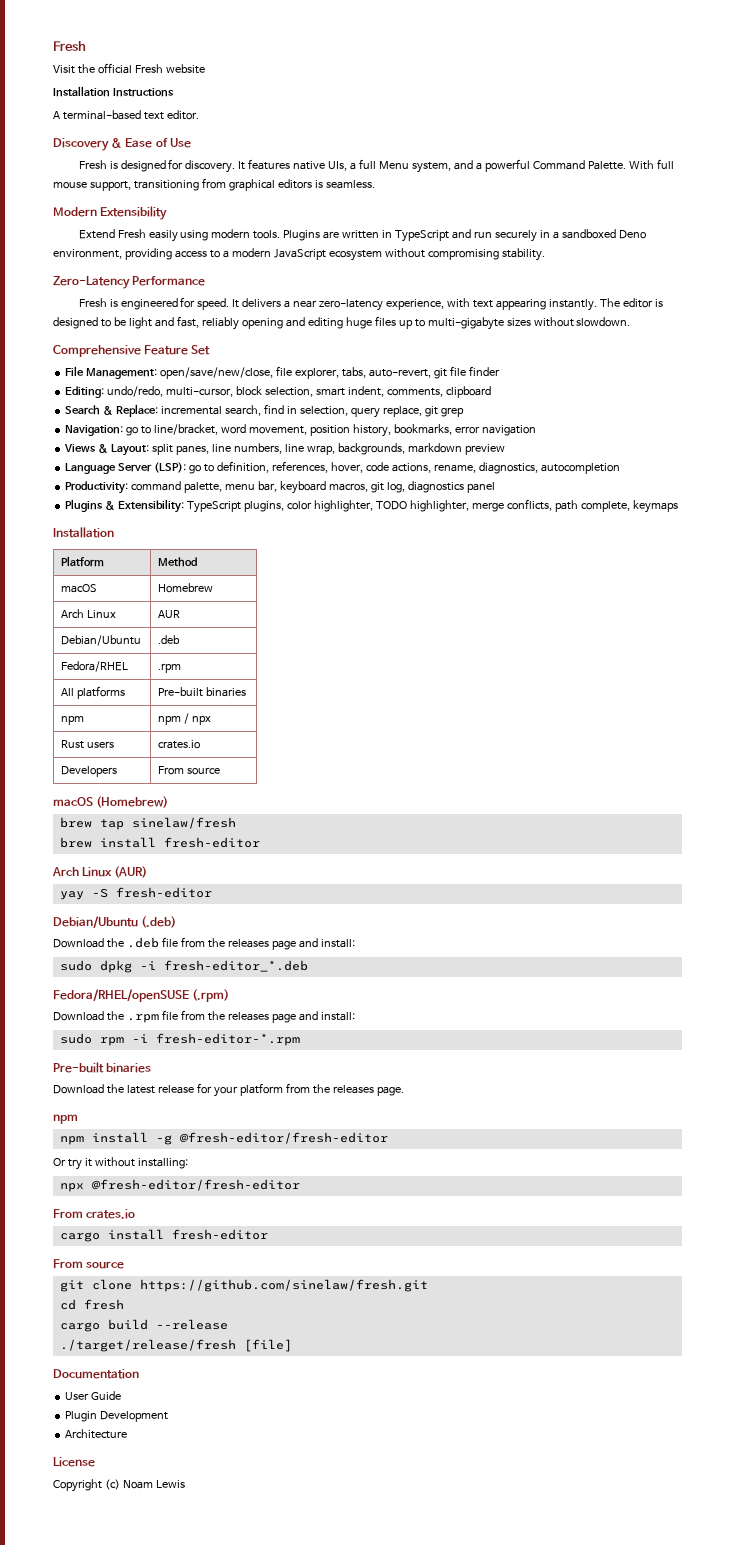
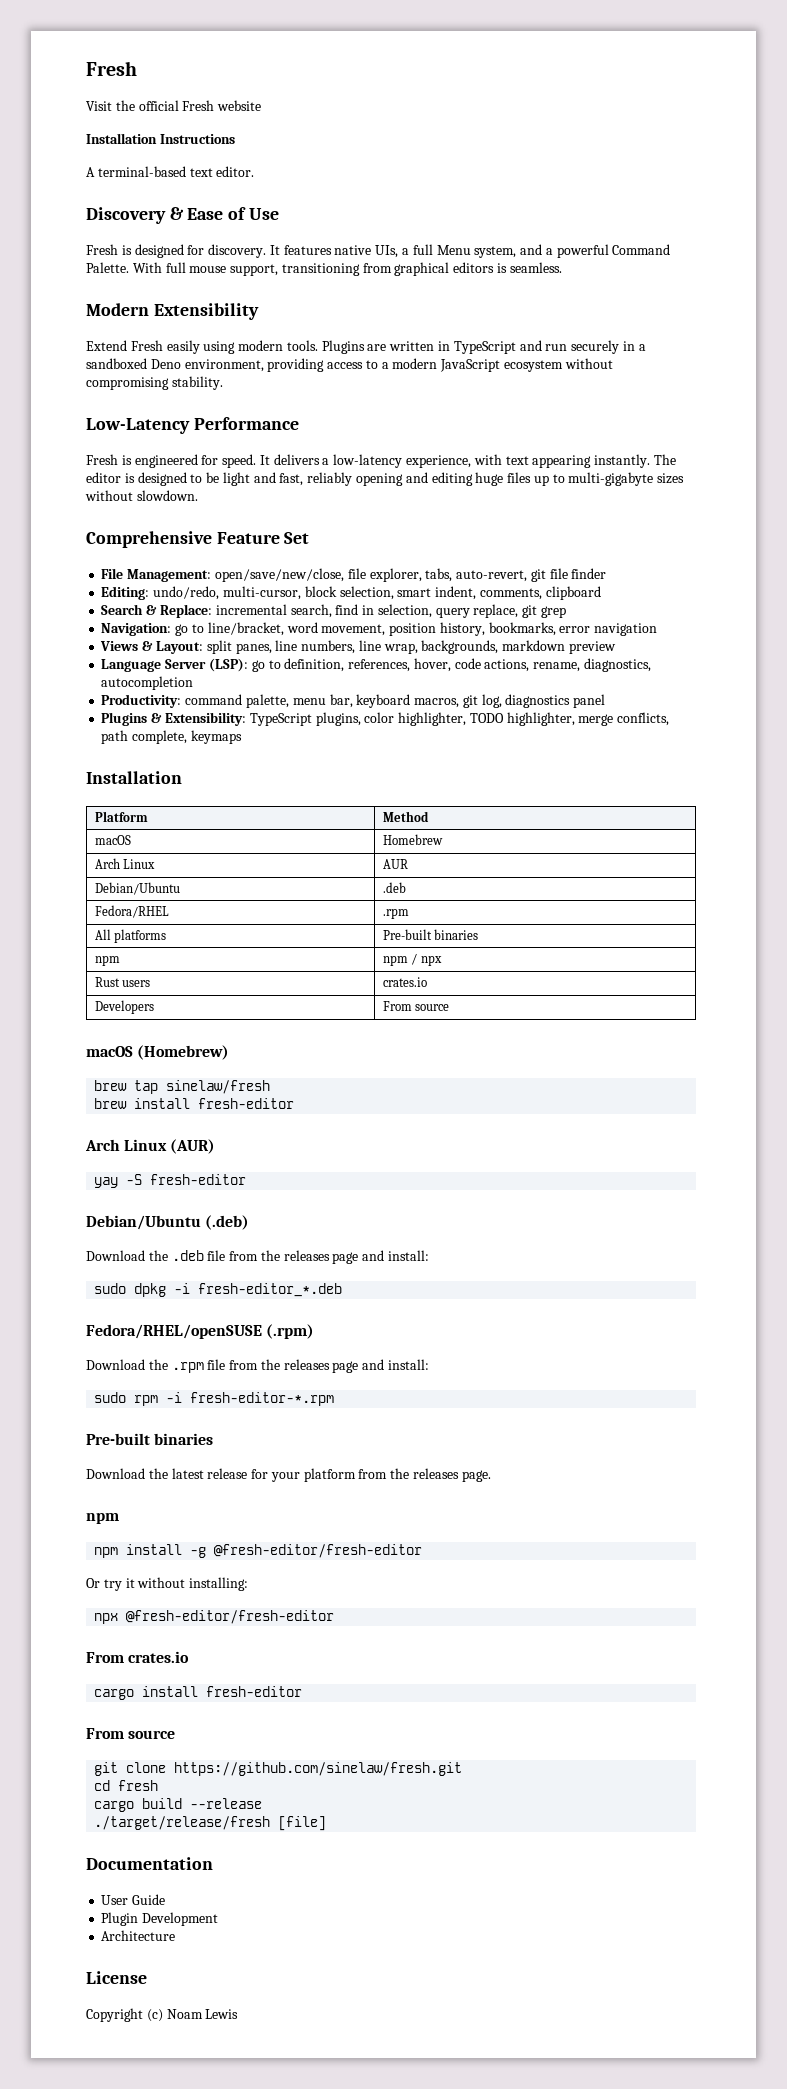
- Zero-Latency Performance
+ Low-Latency Performance
- It delivers a near zero-latency experience, with text appearing instantly.
+ It delivers a low-latency experience, with text appearing instantly.

